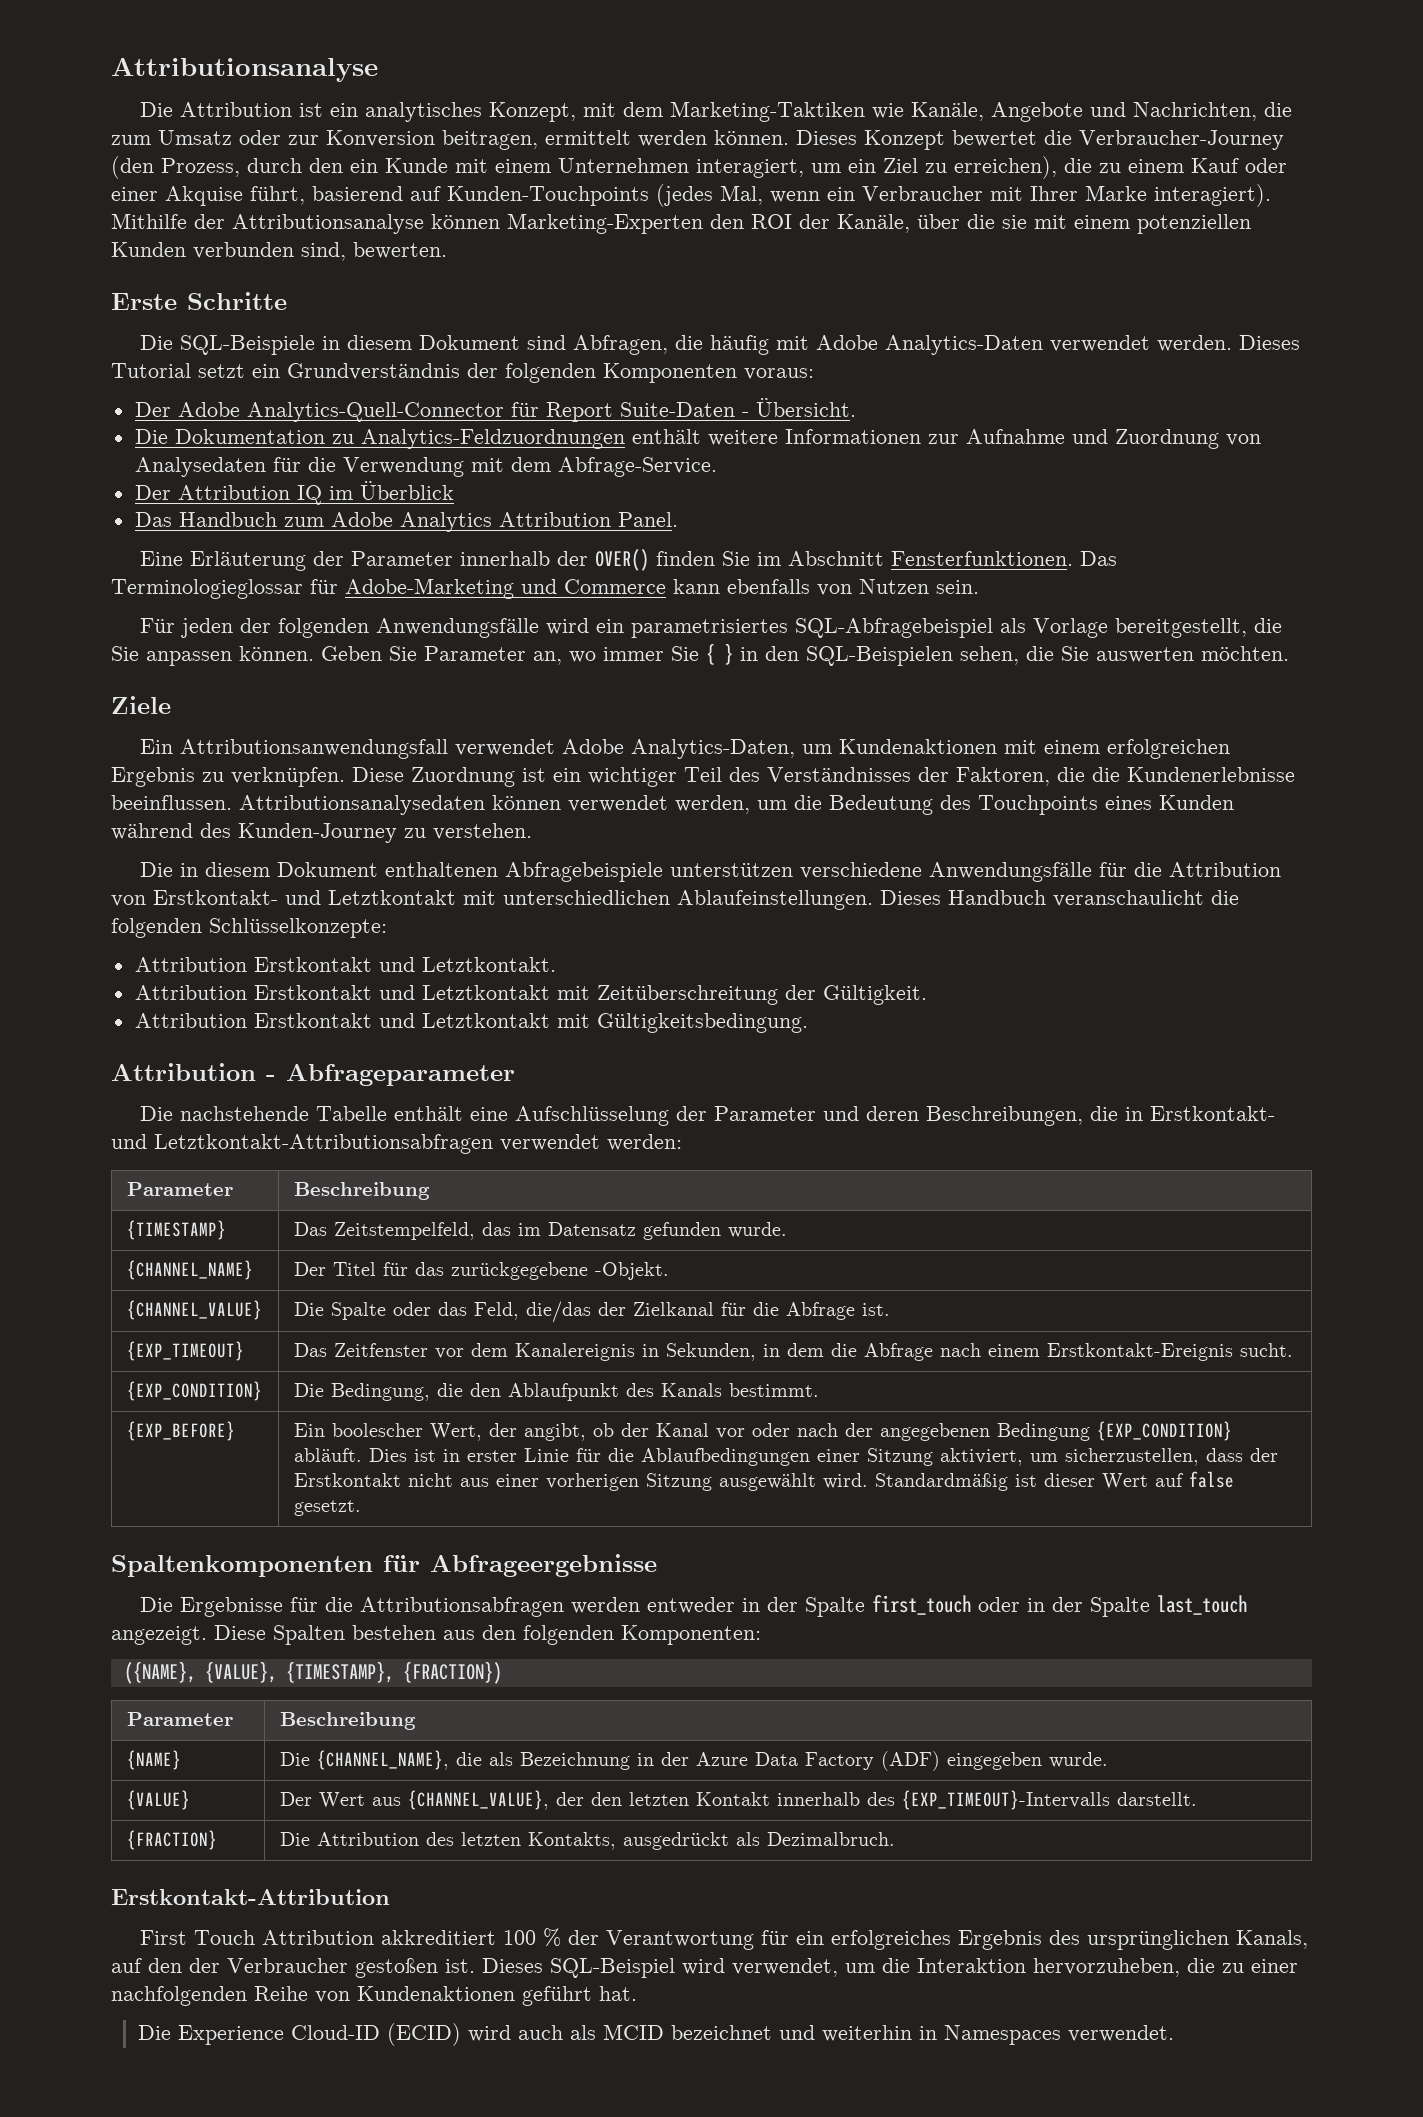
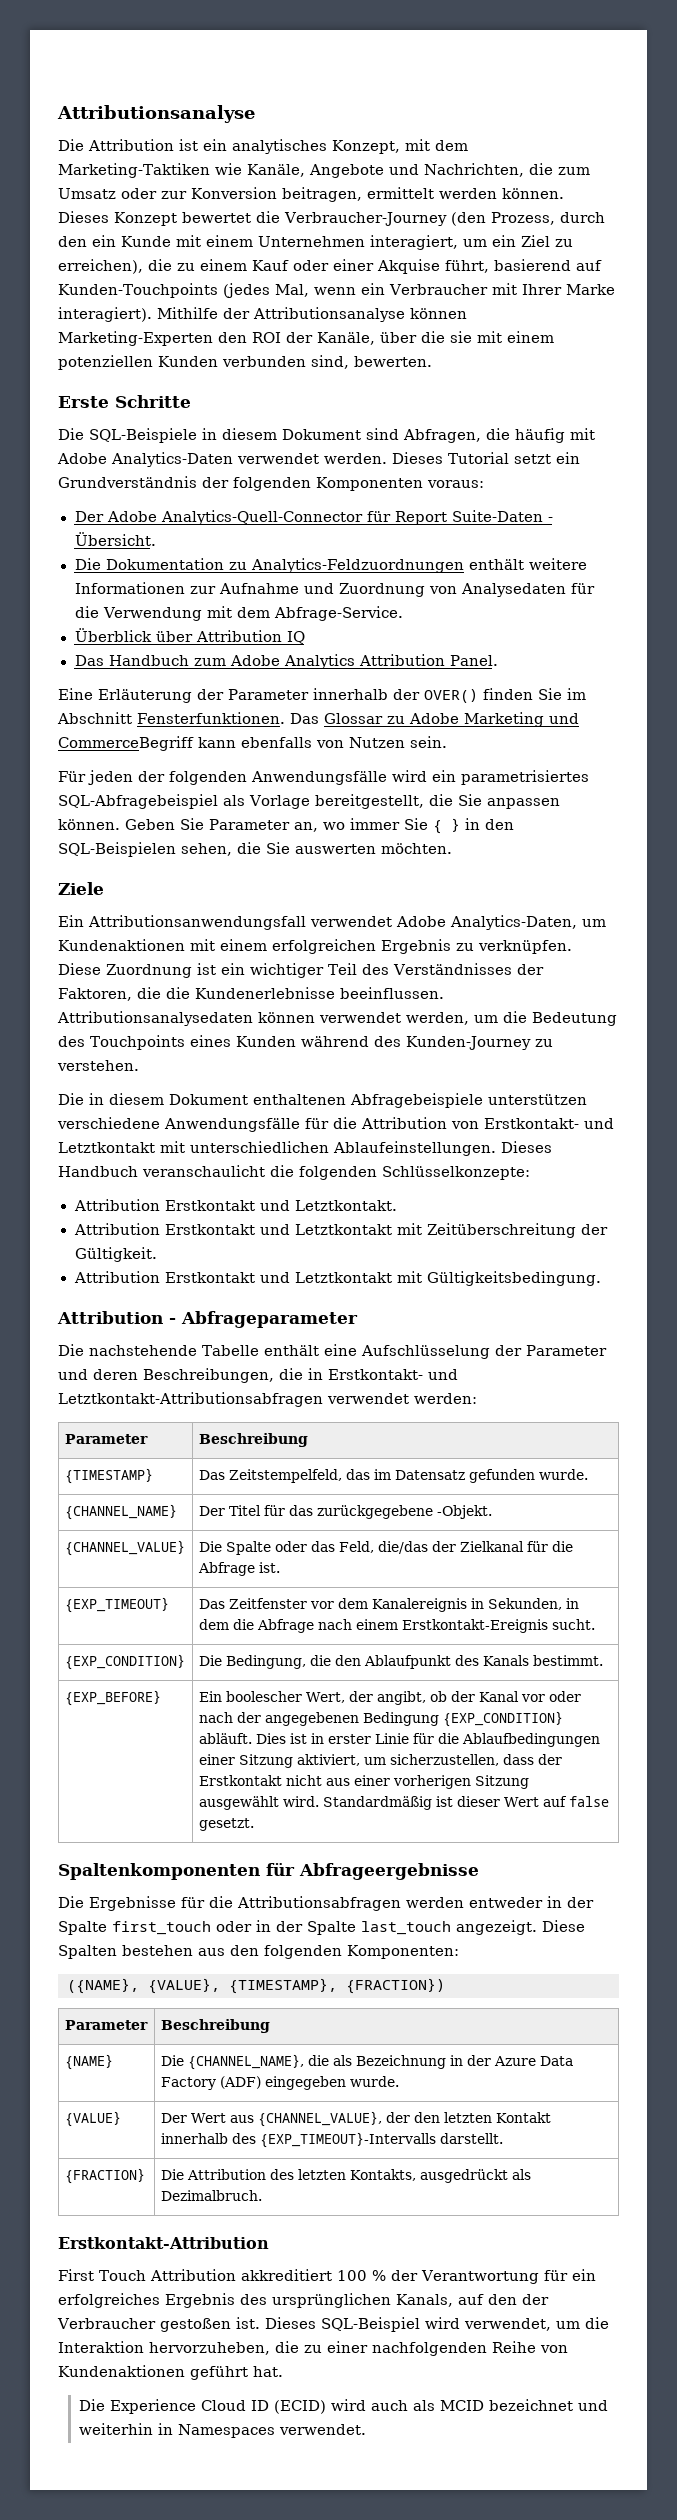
- Der Attribution IQ im Überblick
+ Überblick über Attribution IQ
- Das Terminologieglossar für Adobe-Marketing und Commerce kann ebenfalls von Nutzen sein.
+ Das Glossar zu Adobe Marketing und CommerceBegriff kann ebenfalls von Nutzen sein.
- Die Experience Cloud-ID (ECID) wird auch als MCID bezeichnet und weiterhin in Namespaces verwendet.
+ Die Experience Cloud ID (ECID) wird auch als MCID bezeichnet und weiterhin in Namespaces verwendet.

